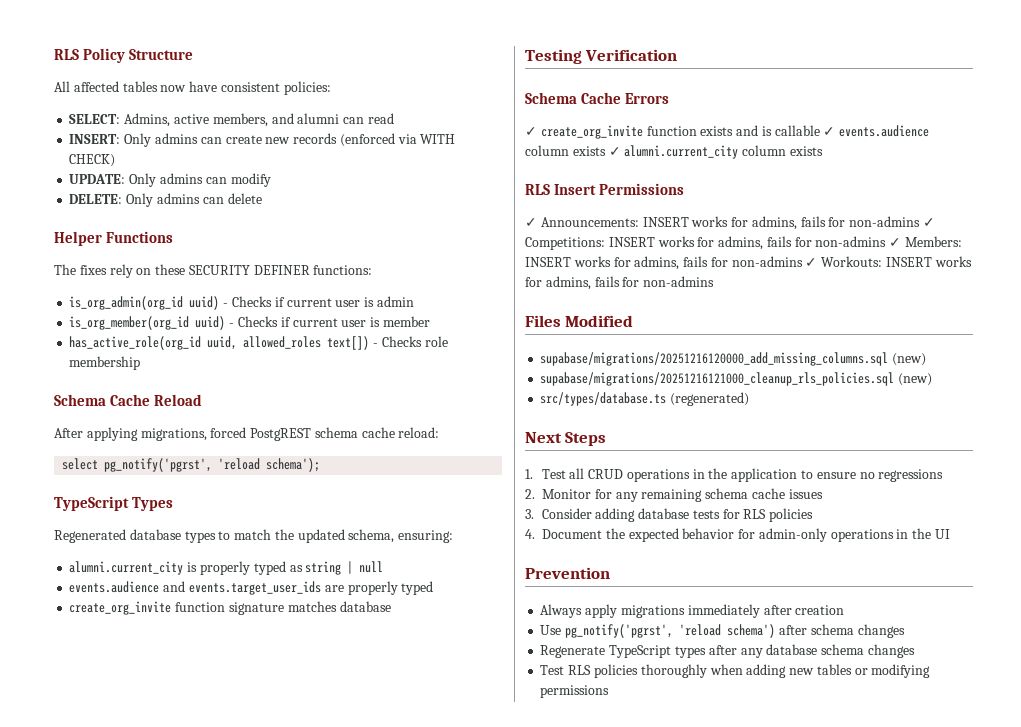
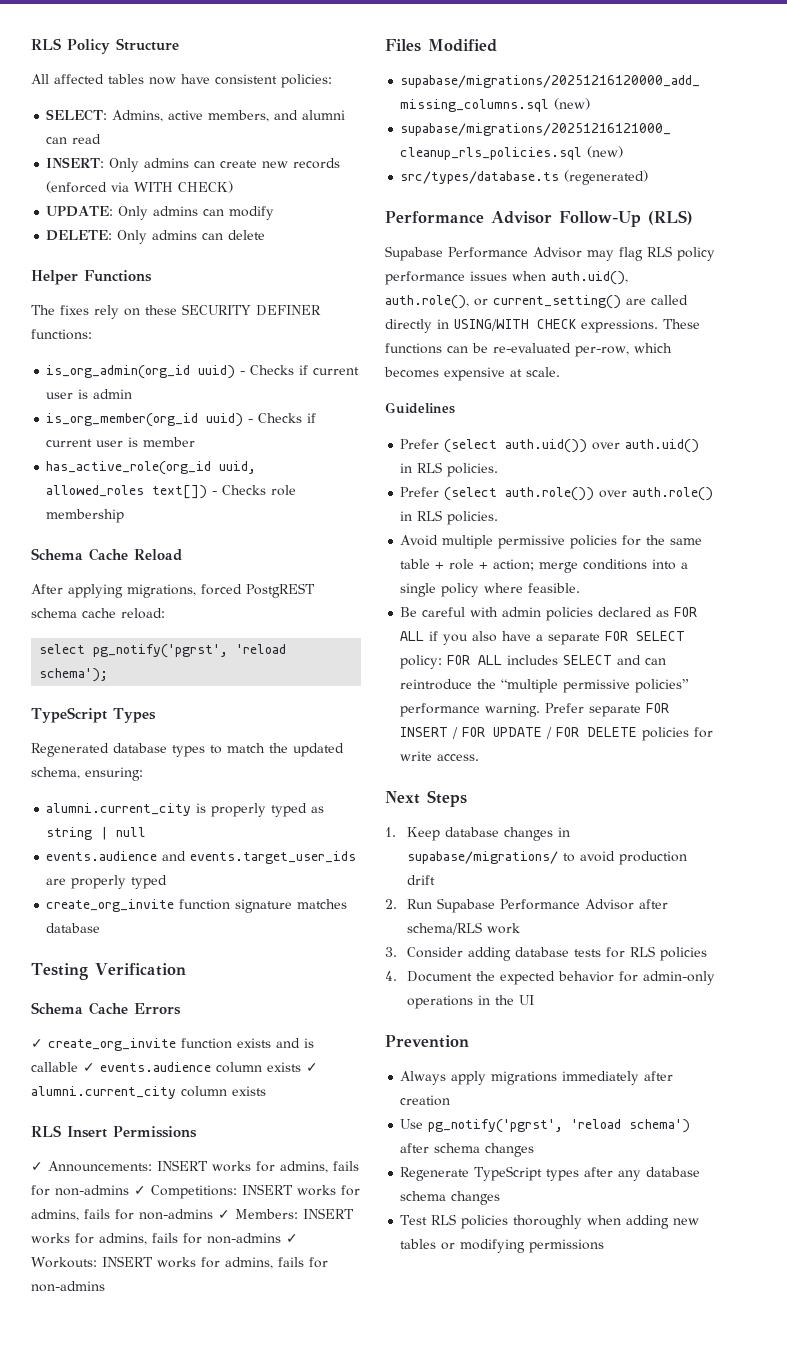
+ Performance Advisor Follow-Up (RLS)
+ Supabase Performance Advisor may flag RLS policy performance issues when auth.uid(), auth.role(), or current_setting() are called directly in USING/WITH CHECK expressions. These functions can be re-evaluated per-row, which becomes expensive at scale.
+ Guidelines
+ Prefer (select auth.uid()) over auth.uid() in RLS policies.
+ Prefer (select auth.role()) over auth.role() in RLS policies.
+ Avoid multiple permissive policies for the same table + role + action; merge conditions into a single policy where feasible.
+ Be careful with admin policies declared as FOR ALL if you also have a separate FOR SELECT policy: FOR ALL includes SELECT and can reintroduce the “multiple permissive policies” performance warning. Prefer separate FOR INSERT / FOR UPDATE / FOR DELETE policies for write access.
  Next Steps
- 1. Test all CRUD operations in the application to ensure no regressions
- 2. Monitor for any remaining schema cache issues
+ 1. Keep database changes in supabase/migrations/ to avoid production drift
+ 2. Run Supabase Performance Advisor after schema/RLS work

